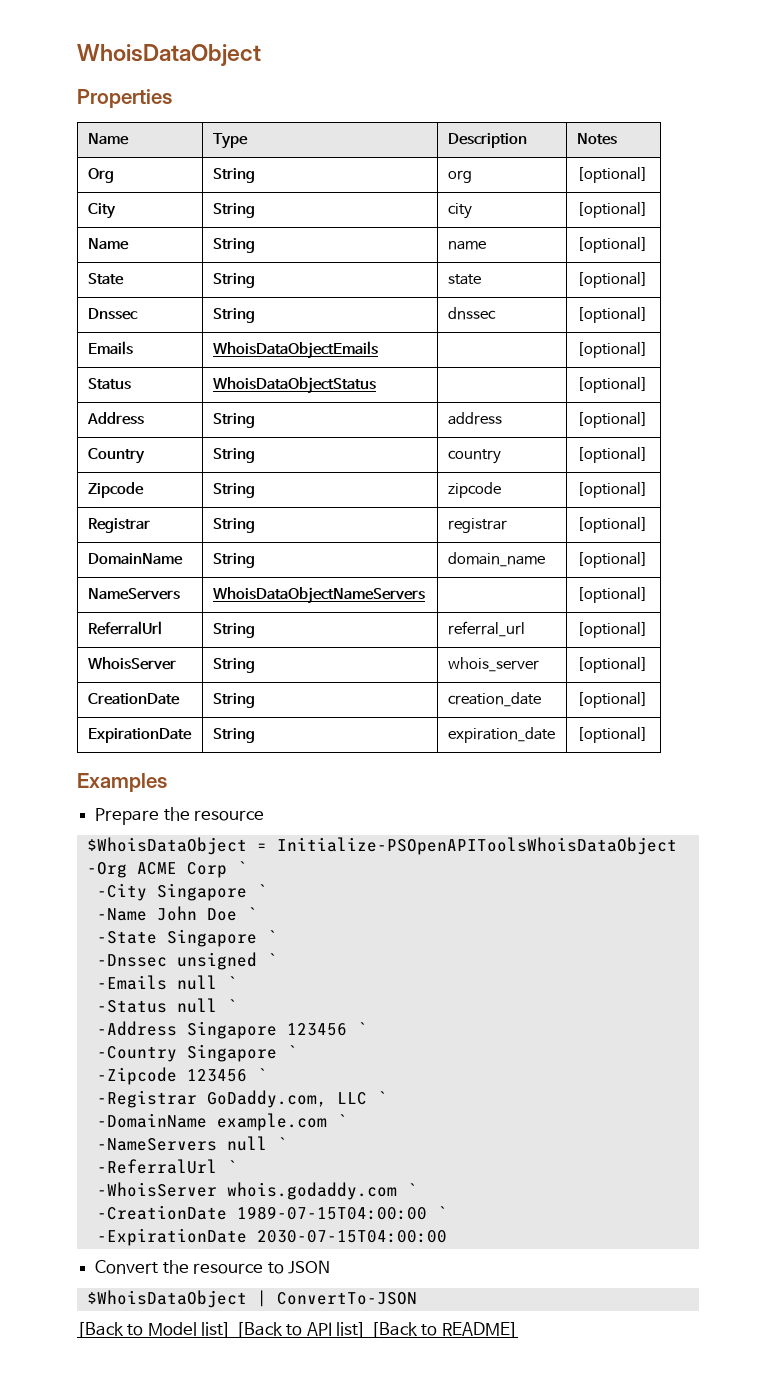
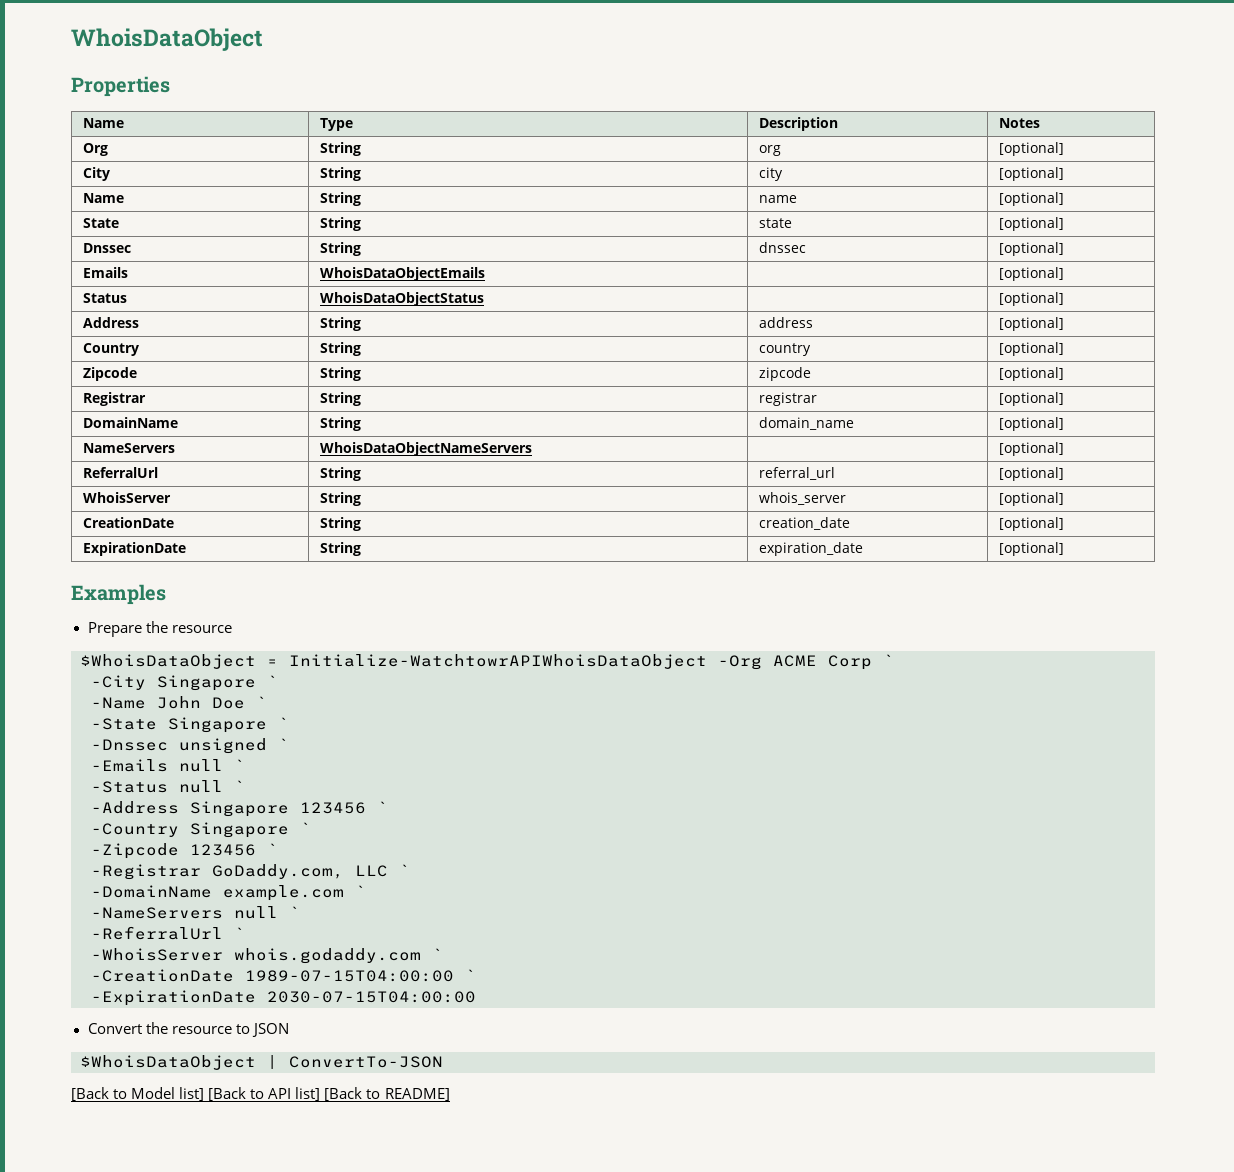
- $WhoisDataObject = Initialize-PSOpenAPIToolsWhoisDataObject -Org ACME Corp `
+ $WhoisDataObject = Initialize-WatchtowrAPIWhoisDataObject -Org ACME Corp `

